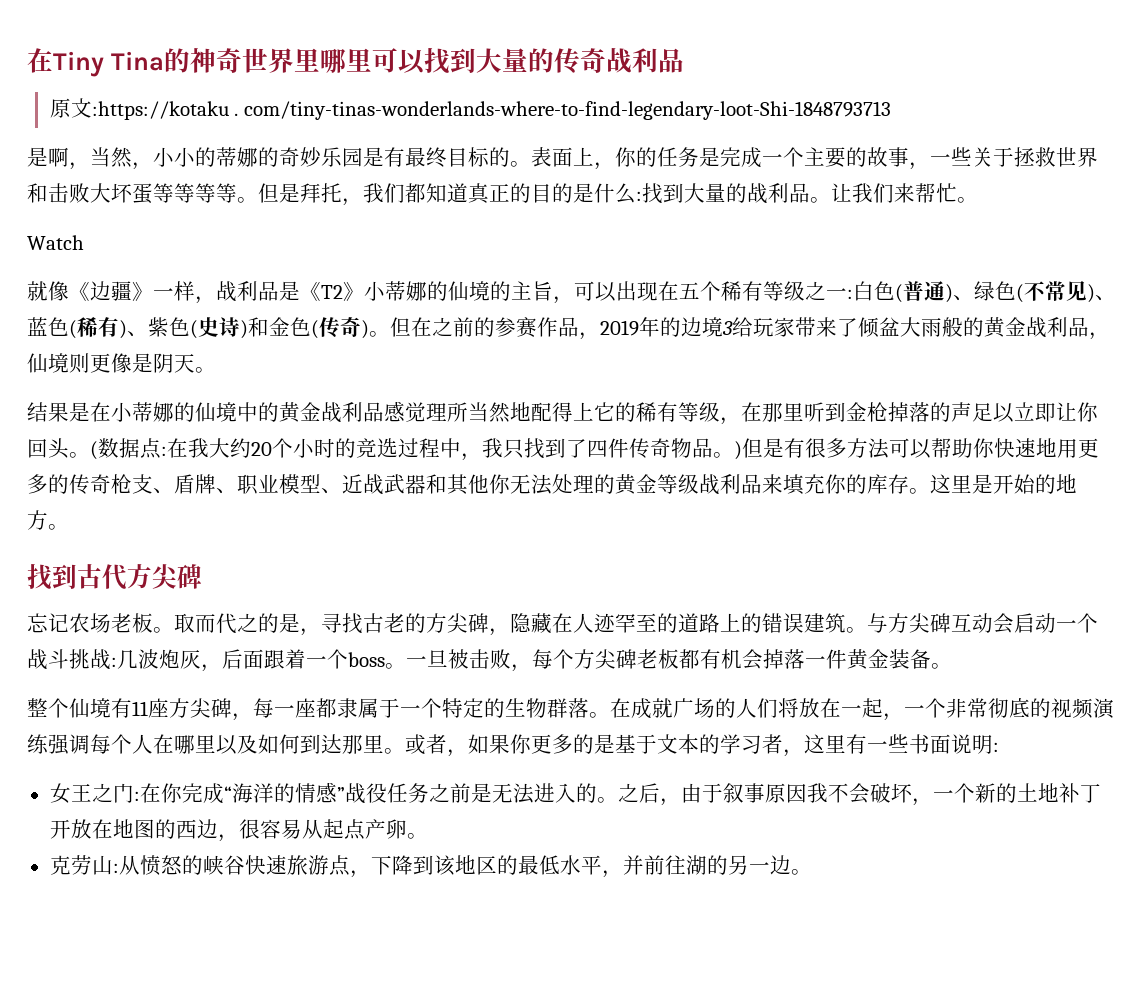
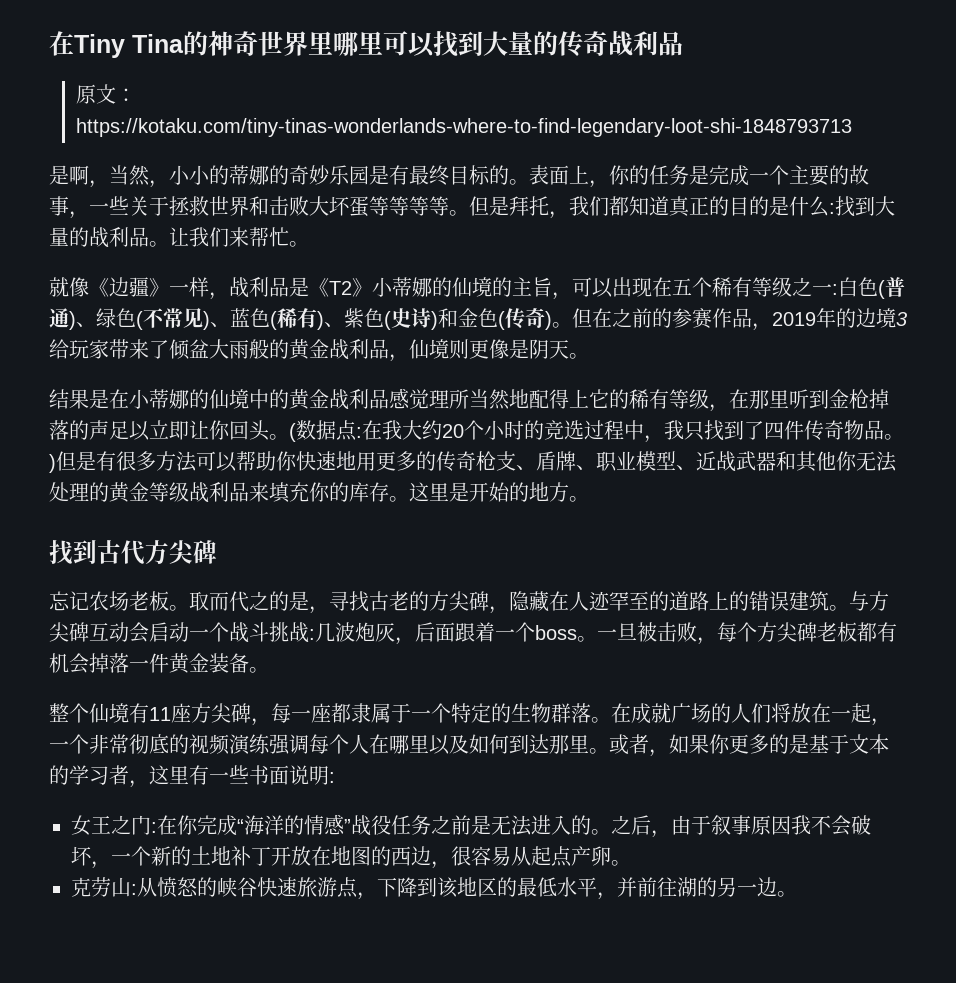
- 原文:https://kotaku . com/tiny-tinas-wonderlands-where-to-find-legendary-loot-Shi-1848793713
+ 原文：https://kotaku.com/tiny-tinas-wonderlands-where-to-find-legendary-loot-shi-1848793713
- Watch

